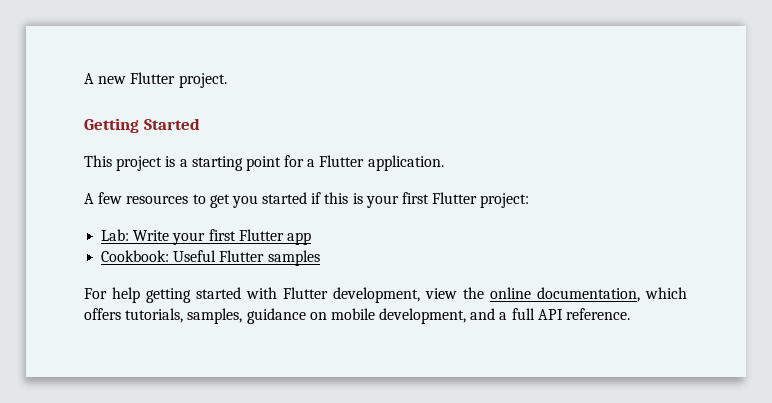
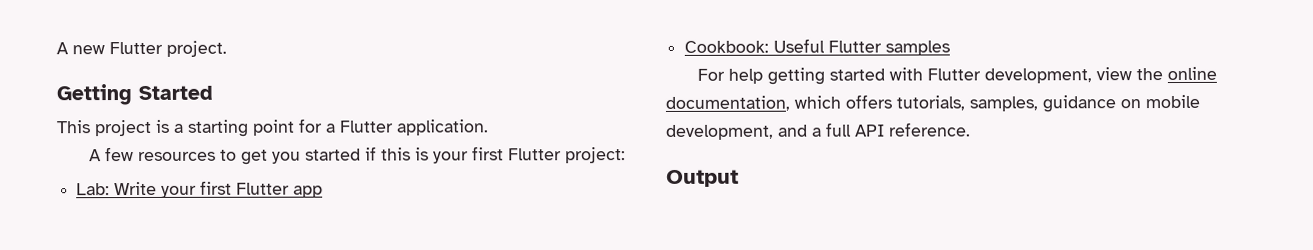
+ Output

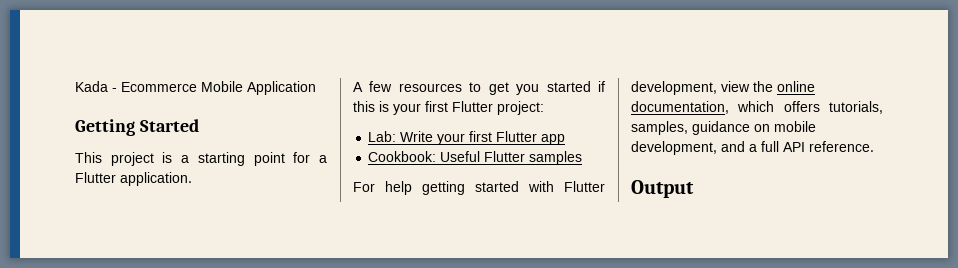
- A new Flutter project.
+ Kada - Ecommerce Mobile Application

